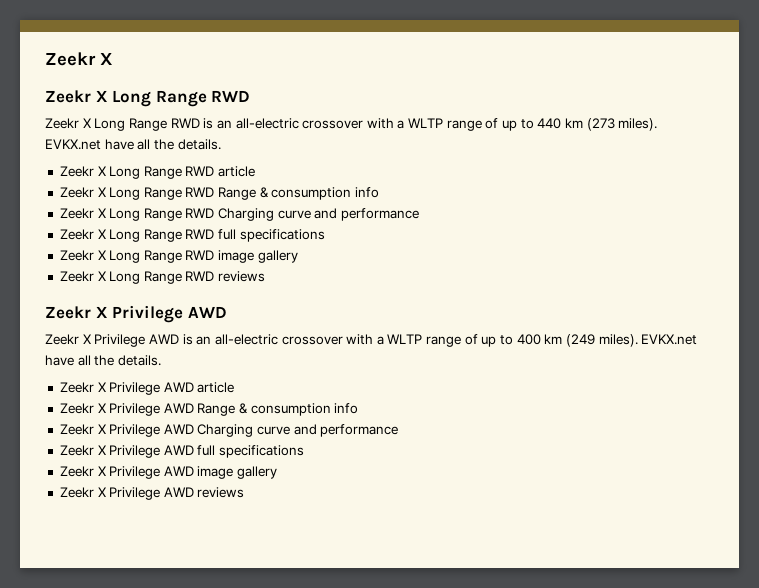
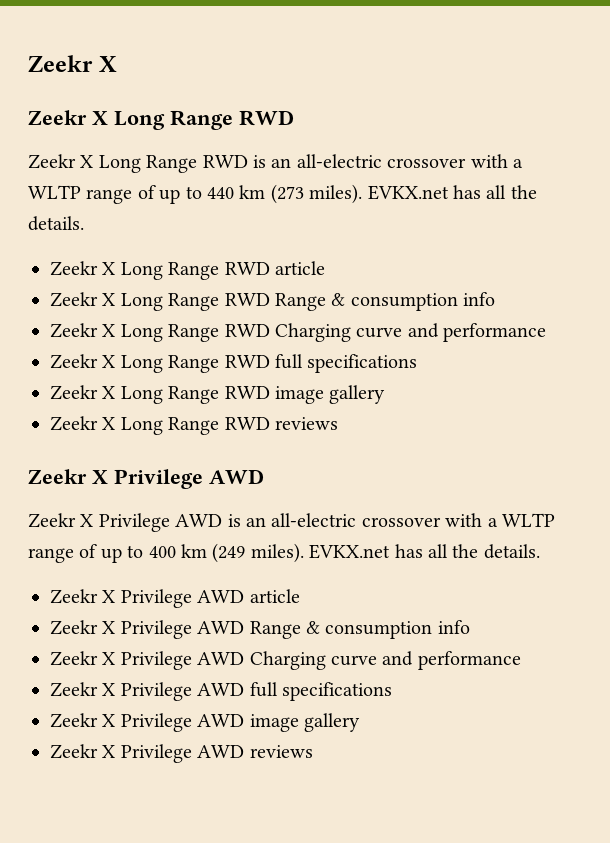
- Zeekr X Long Range RWD is an all-electric crossover with a WLTP range of up to 440 km (273 miles). EVKX.net have all the details.
+ Zeekr X Long Range RWD is an all-electric crossover with a WLTP range of up to 440 km (273 miles). EVKX.net has all the details.
- Zeekr X Privilege AWD is an all-electric crossover with a WLTP range of up to 400 km (249 miles). EVKX.net have all the details.
+ Zeekr X Privilege AWD is an all-electric crossover with a WLTP range of up to 400 km (249 miles). EVKX.net has all the details.

